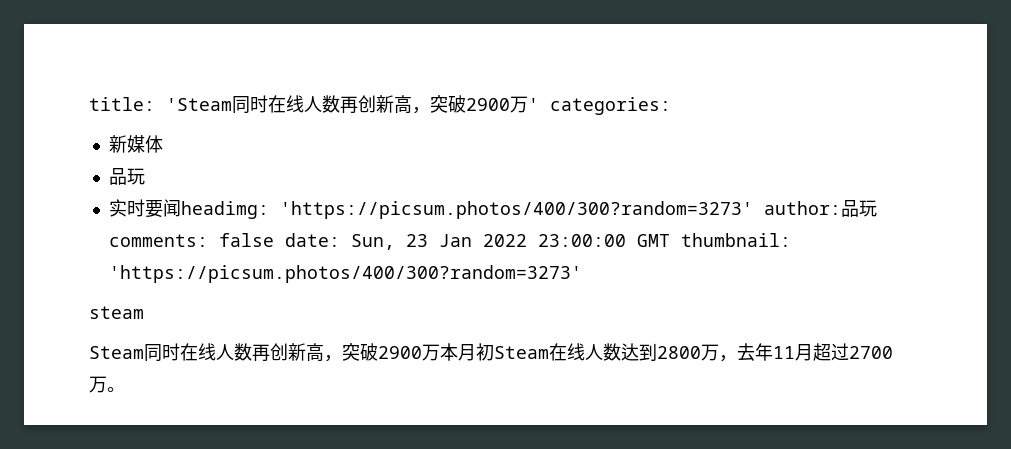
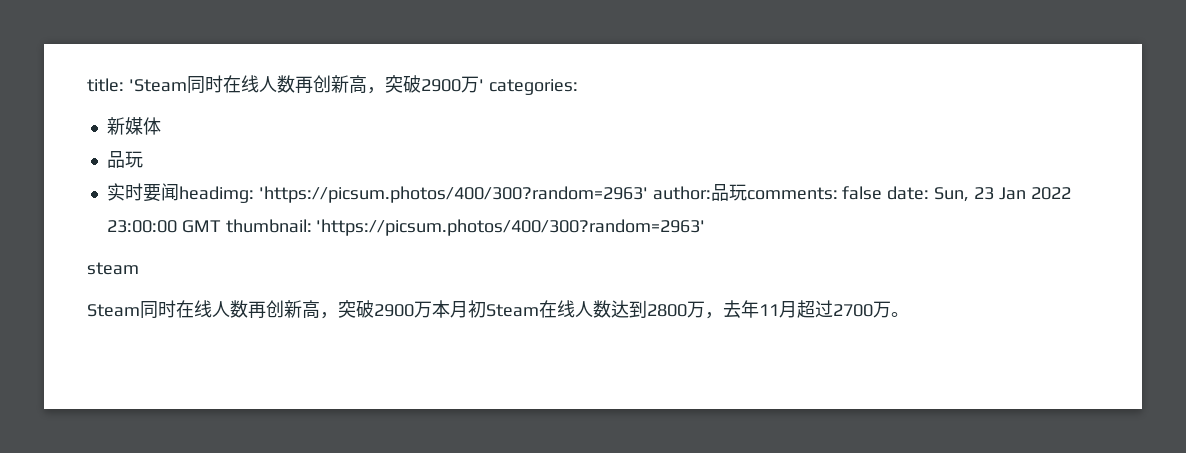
- 实时要闻headimg: 'https://picsum.photos/400/300?random=3273' author:品玩comments: false date: Sun, 23 Jan 2022 23:00:00 GMT thumbnail: 'https://picsum.photos/400/300?random=3273'
+ 实时要闻headimg: 'https://picsum.photos/400/300?random=2963' author:品玩comments: false date: Sun, 23 Jan 2022 23:00:00 GMT thumbnail: 'https://picsum.photos/400/300?random=2963'

